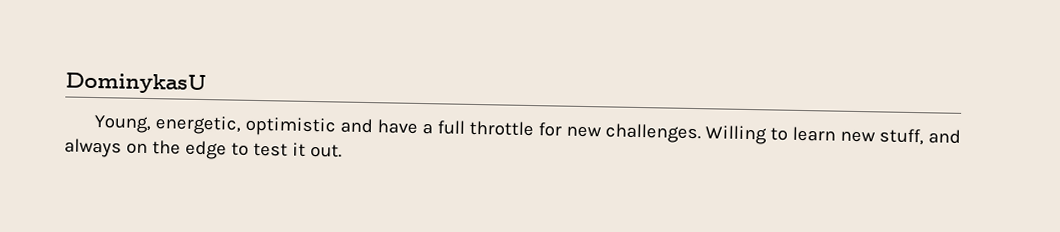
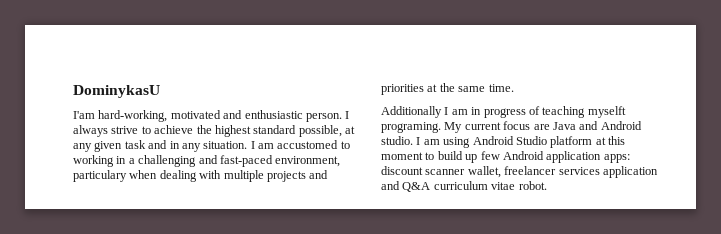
- Young, energetic, optimistic and have a full throttle for new challenges. Willing to learn new stuff, and always on the edge to test it out.
+ I'am hard-working, motivated and enthusiastic person. I always strive to achieve the highest standard possible, at any given task and in any situation. I am accustomed to working in a challenging and fast-paced environment, particulary when dealing with multiple projects and priorities at the same time.
+ Additionally I am in progress of teaching myselft programing. My current focus are Java and Android studio. I am using Android Studio platform at this moment to build up few Android application apps: discount scanner wallet, freelancer services application and Q&A curriculum vitae robot.

